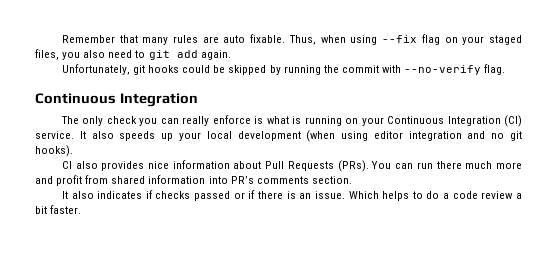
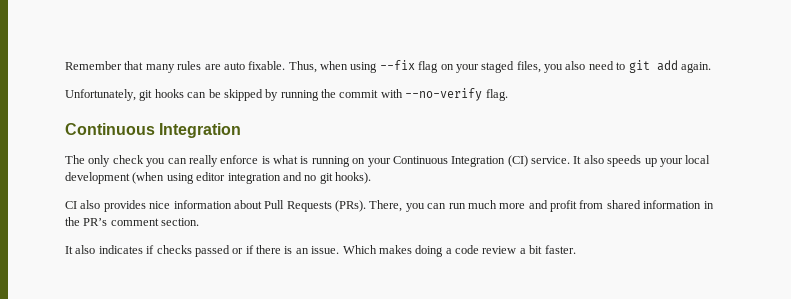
- Unfortunately, git hooks could be skipped by running the commit with --no-verify flag.
+ Unfortunately, git hooks can be skipped by running the commit with --no-verify flag.
- You can run there much more and profit from shared information into PR’s comments section.
+ There, you can run much more and profit from shared information in the PR’s comment section.
- Which helps to do a code review a bit faster.
+ Which makes doing a code review a bit faster.

